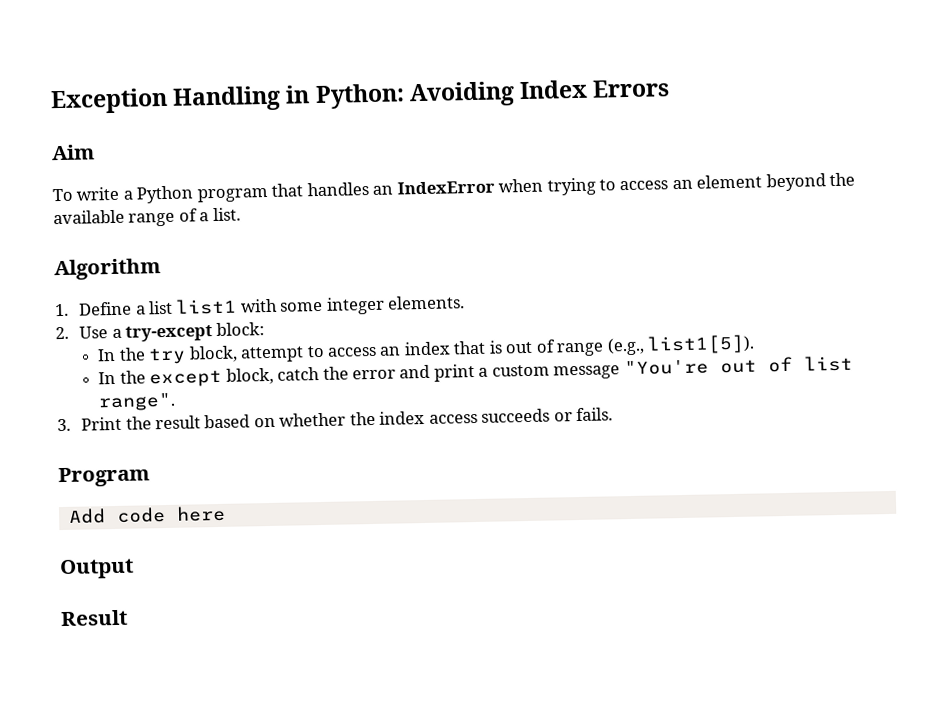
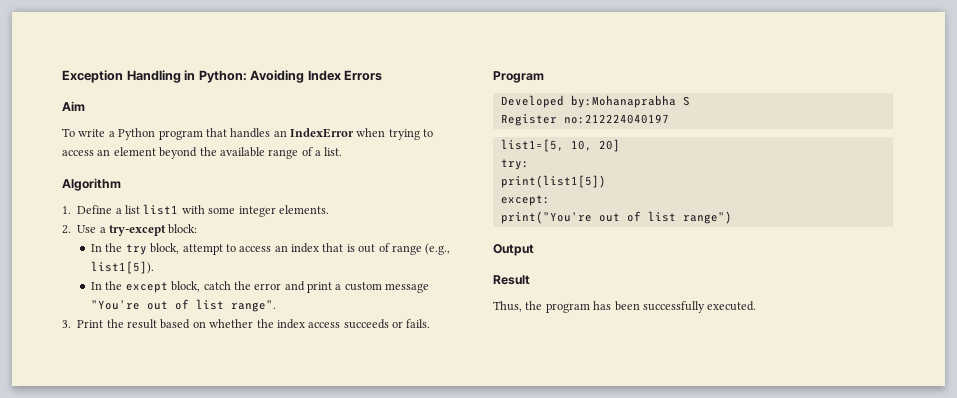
- Add code here
+ Developed by:Mohanaprabha S
+ Register no:212224040197
+ list1=[5, 10, 20]
+ try:
+ print(list1[5])
+ except:
+ print("You're out of list range")
  Output
  Result
+ Thus, the program has been successfully executed.

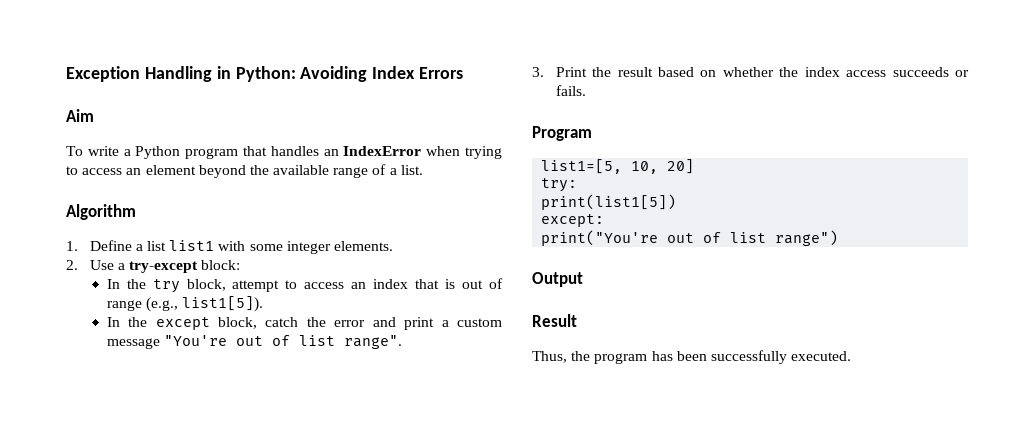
- Developed by:Mohanaprabha S
- Register no:212224040197

